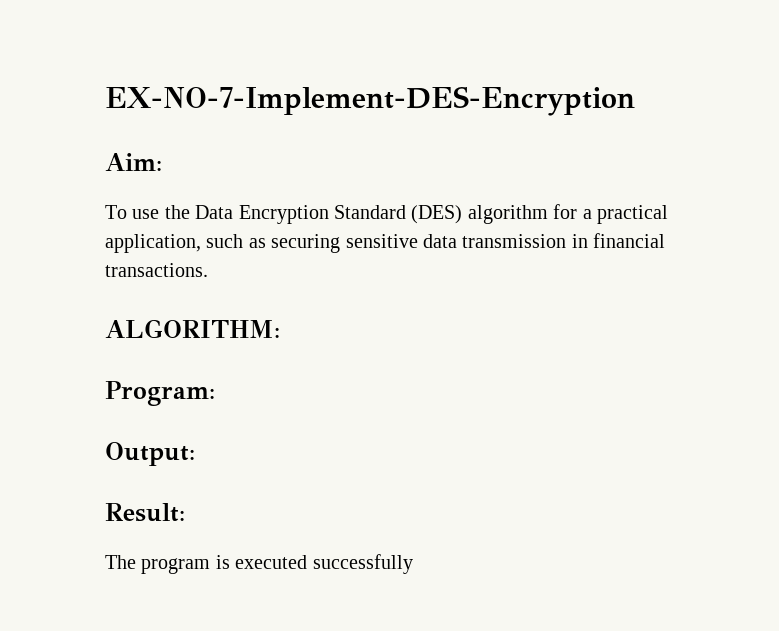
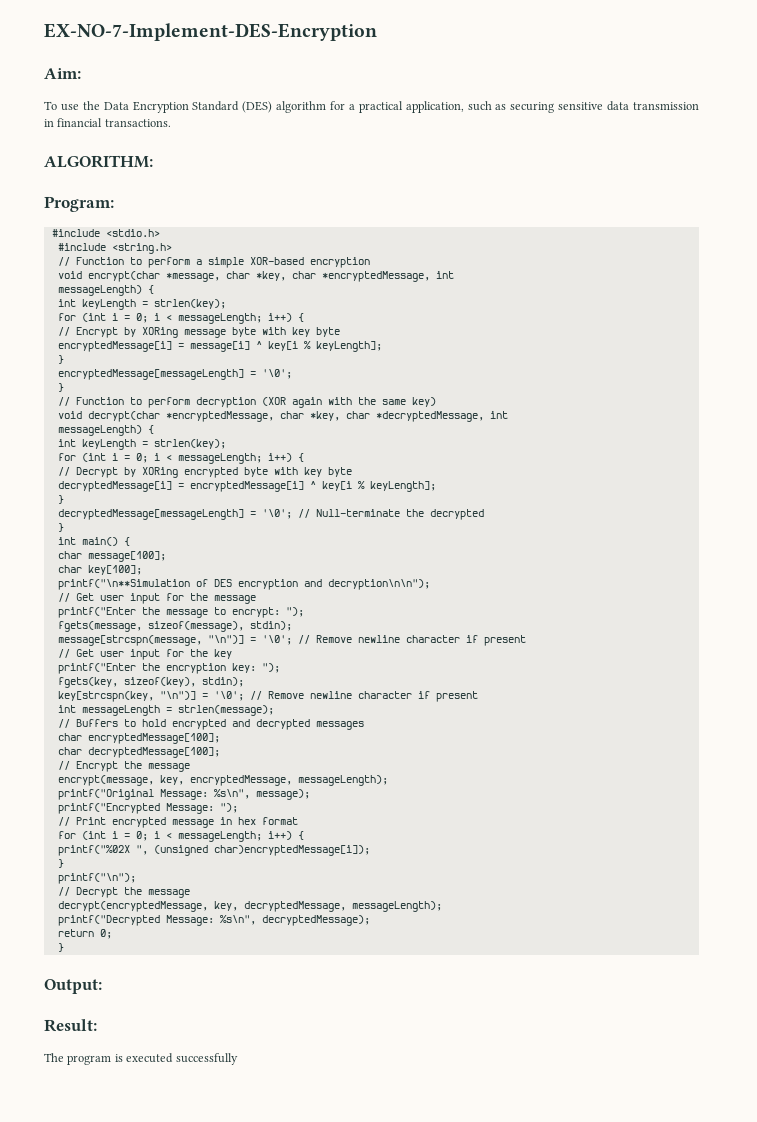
+ #include <stdio.h>
+ #include <string.h>
+ // Function to perform a simple XOR-based encryption
+ void encrypt(char *message, char *key, char *encryptedMessage, int
+ messageLength) {
+ int keyLength = strlen(key);
+ for (int i = 0; i < messageLength; i++) {
+ // Encrypt by XORing message byte with key byte
+ encryptedMessage[i] = message[i] ^ key[i % keyLength];
+ }
+ encryptedMessage[messageLength] = '\0';
+ }
+ // Function to perform decryption (XOR again with the same key)
+ void decrypt(char *encryptedMessage, char *key, char *decryptedMessage, int
+ messageLength) {
+ int keyLength = strlen(key);
+ for (int i = 0; i < messageLength; i++) {
+ // Decrypt by XORing encrypted byte with key byte
+ decryptedMessage[i] = encryptedMessage[i] ^ key[i % keyLength];
+ }
+ decryptedMessage[messageLength] = '\0'; // Null-terminate the decrypted
+ }
+ int main() {
+ char message[100];
+ char key[100];
+ printf("\n**Simulation of DES encryption and decryption\n\n");
+ // Get user input for the message
+ printf("Enter the message to encrypt: ");
+ fgets(message, sizeof(message), stdin);
+ message[strcspn(message, "\n")] = '\0'; // Remove newline character if present
+ // Get user input for the key
+ printf("Enter the encryption key: ");
+ fgets(key, sizeof(key), stdin);
+ key[strcspn(key, "\n")] = '\0'; // Remove newline character if present
+ int messageLength = strlen(message);
+ // Buffers to hold encrypted and decrypted messages
+ char encryptedMessage[100];
+ char decryptedMessage[100];
+ // Encrypt the message
+ encrypt(message, key, encryptedMessage, messageLength);
+ printf("Original Message: %s\n", message);
+ printf("Encrypted Message: ");
+ // Print encrypted message in hex format
+ for (int i = 0; i < messageLength; i++) {
+ printf("%02X ", (unsigned char)encryptedMessage[i]);
+ }
+ printf("\n");
+ // Decrypt the message
+ decrypt(encryptedMessage, key, decryptedMessage, messageLength);
+ printf("Decrypted Message: %s\n", decryptedMessage);
+ return 0;
+ }

